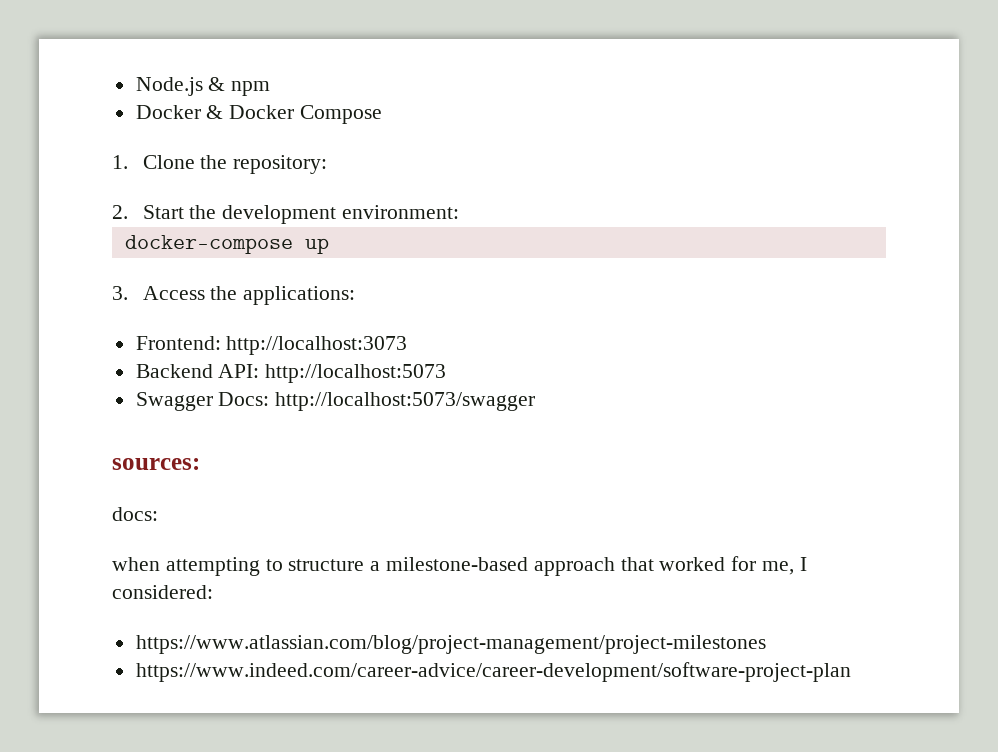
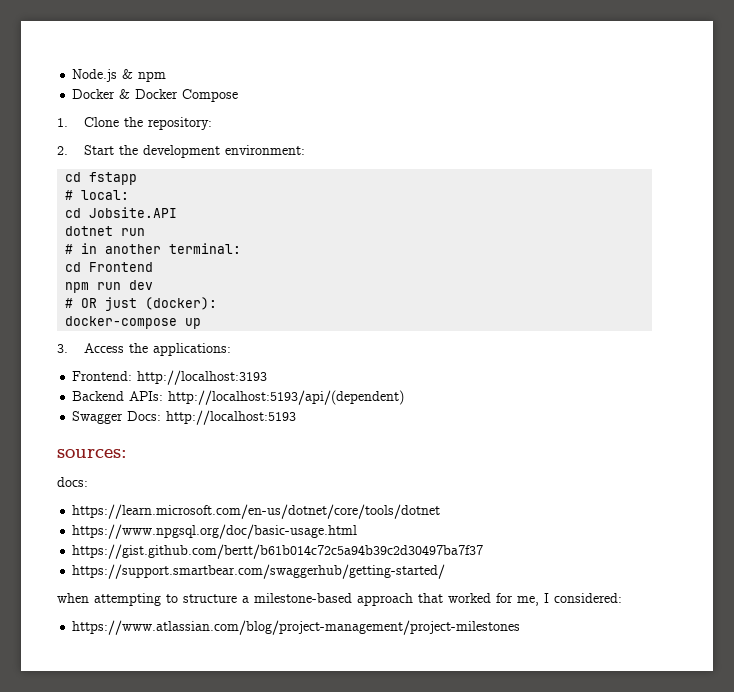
+ cd fstapp
+ # local:
+ cd Jobsite.API
+ dotnet run
+ # in another terminal:
+ cd Frontend
+ npm run dev
+ # OR just (docker):
- Frontend: http://localhost:3073
+ Frontend: http://localhost:3193
- Backend API: http://localhost:5073
+ Backend APIs: http://localhost:5193/api/(dependent)
- Swagger Docs: http://localhost:5073/swagger
+ Swagger Docs: http://localhost:5193
+ https://learn.microsoft.com/en-us/dotnet/core/tools/dotnet
+ https://www.npgsql.org/doc/basic-usage.html
+ https://gist.github.com/bertt/b61b014c72c5a94b39c2d30497ba7f37
+ https://support.smartbear.com/swaggerhub/getting-started/
- https://www.indeed.com/career-advice/career-development/software-project-plan

